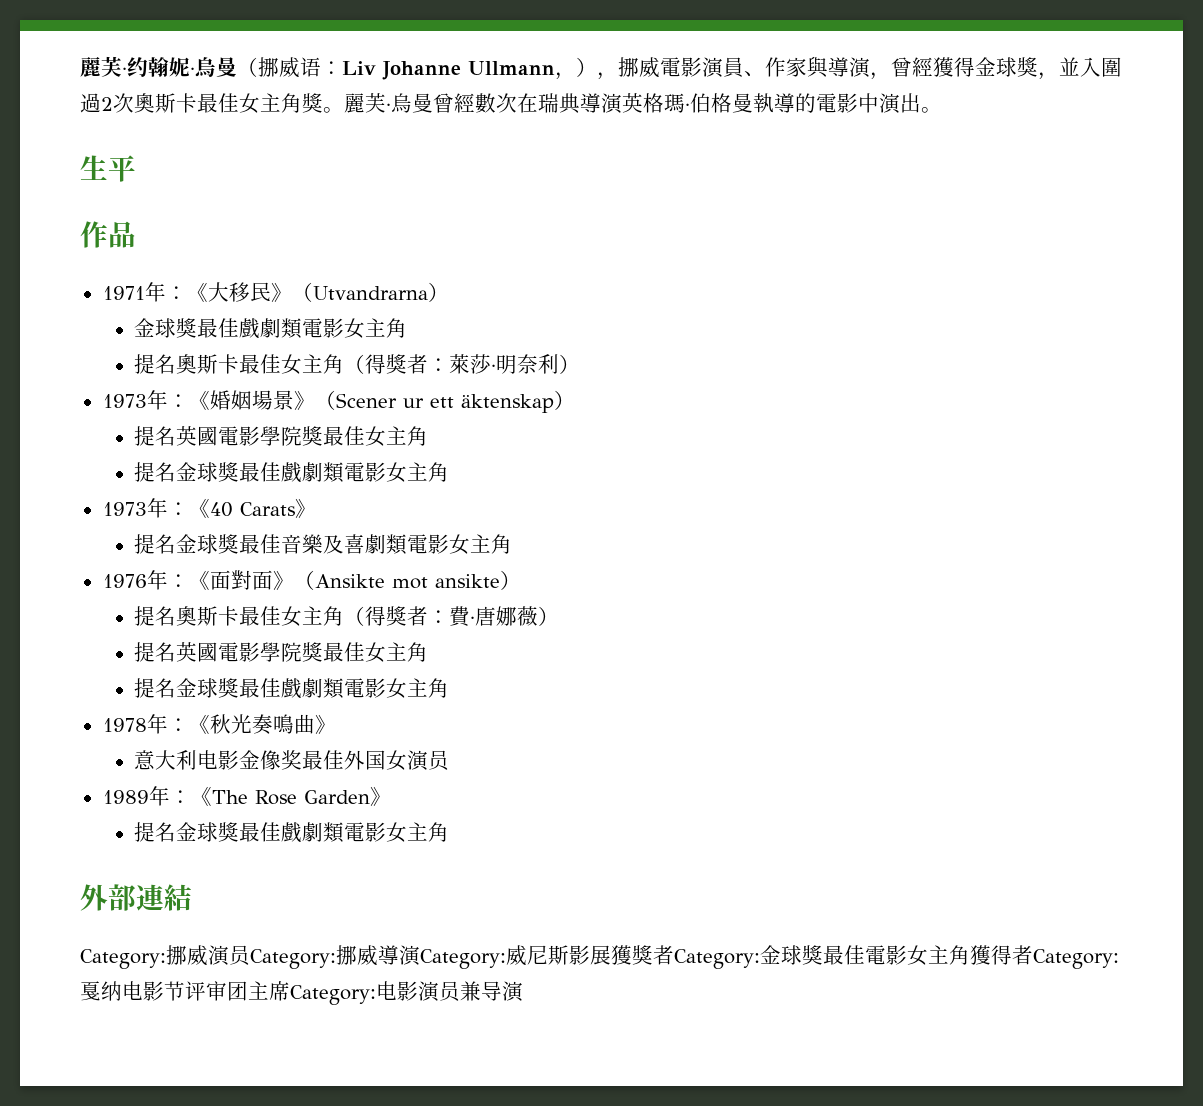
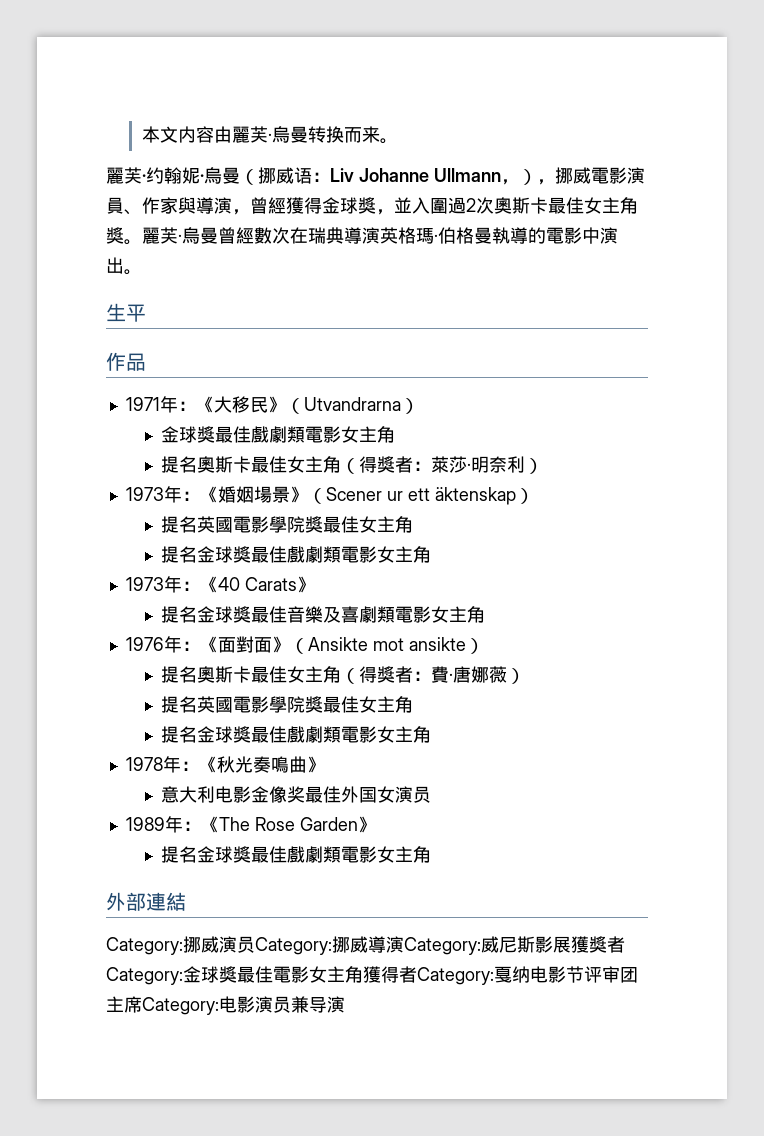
+ 本文内容由麗芙·烏曼转换而来。

